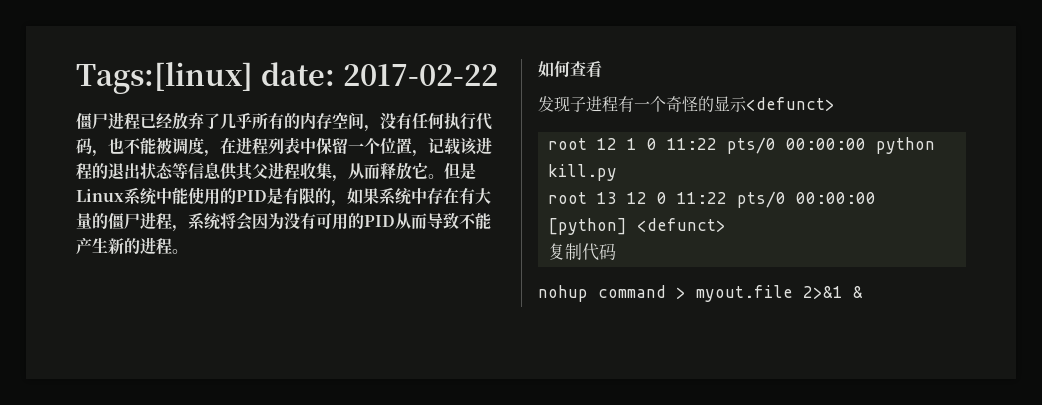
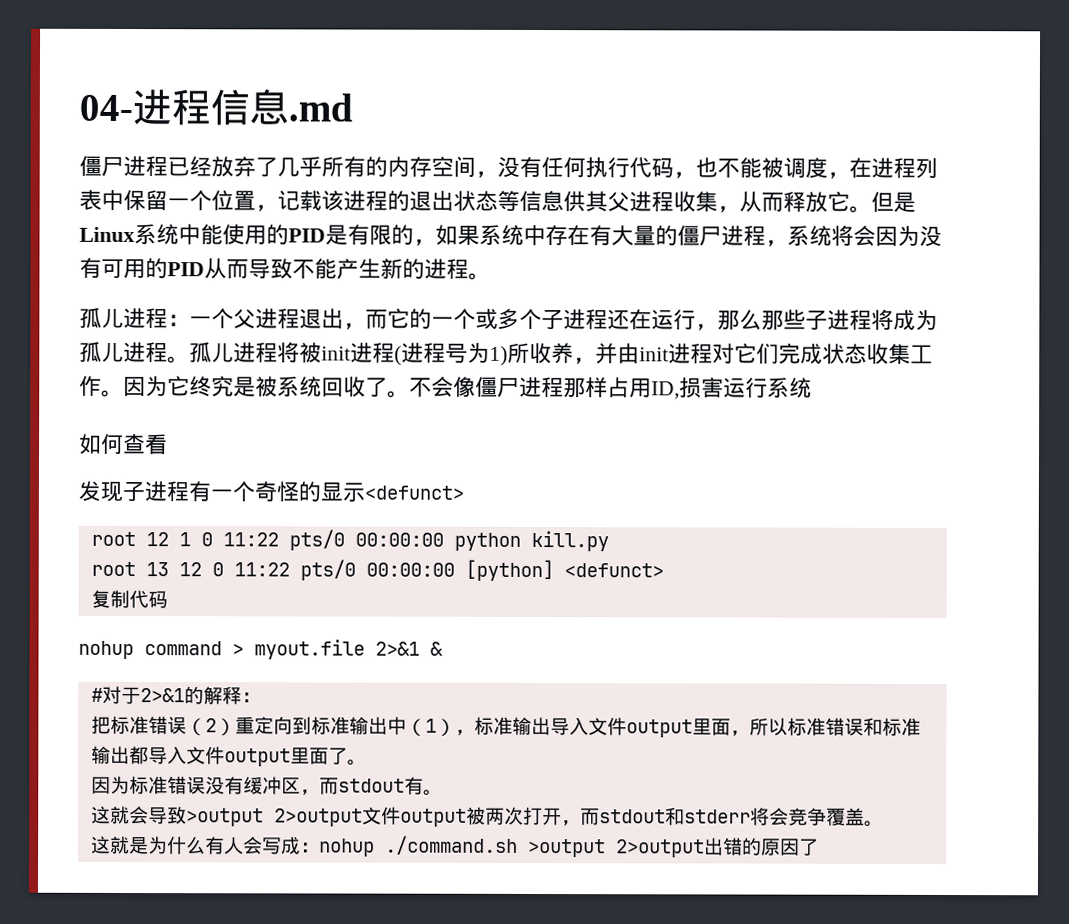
- Tags:[linux] date: 2017-02-22
+ 04-进程信息.md
+ 孤儿进程：一个父进程退出，而它的一个或多个子进程还在运行，那么那些子进程将成为孤儿进程。孤儿进程将被init进程(进程号为1)所收养，并由init进程对它们完成状态收集工作。因为它终究是被系统回收了。不会像僵尸进程那样占用ID,损害运行系统
+ #对于2>&1的解释：
+ 把标准错误（2）重定向到标准输出中（1），标准输出导入文件output里面，所以标准错误和标准输出都导入文件output里面了。
+ 因为标准错误没有缓冲区，而stdout有。
+ 这就会导致>output 2>output文件output被两次打开，而stdout和stderr将会竞争覆盖。
+ 这就是为什么有人会写成：nohup ./command.sh >output 2>output出错的原因了

